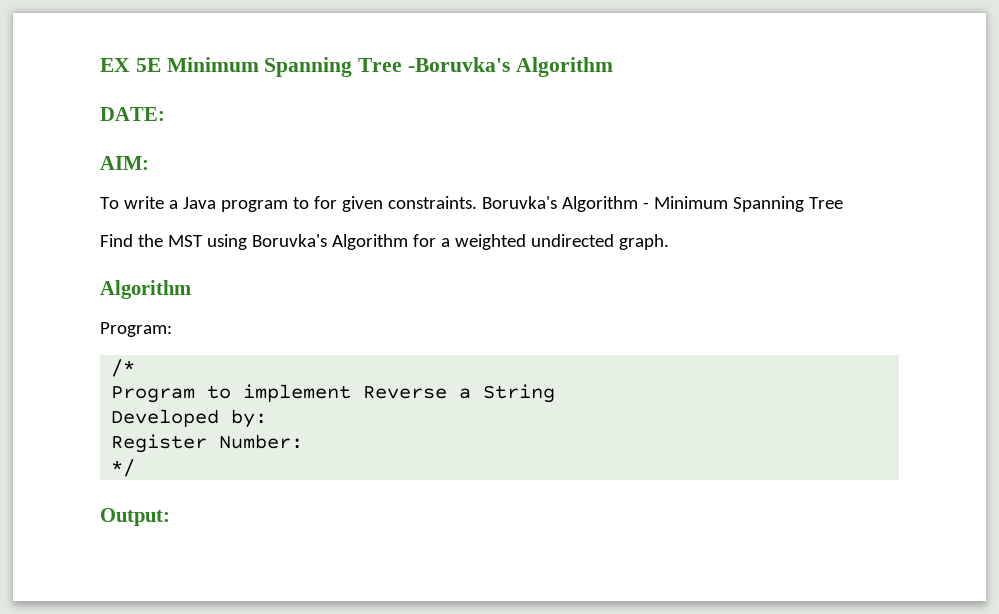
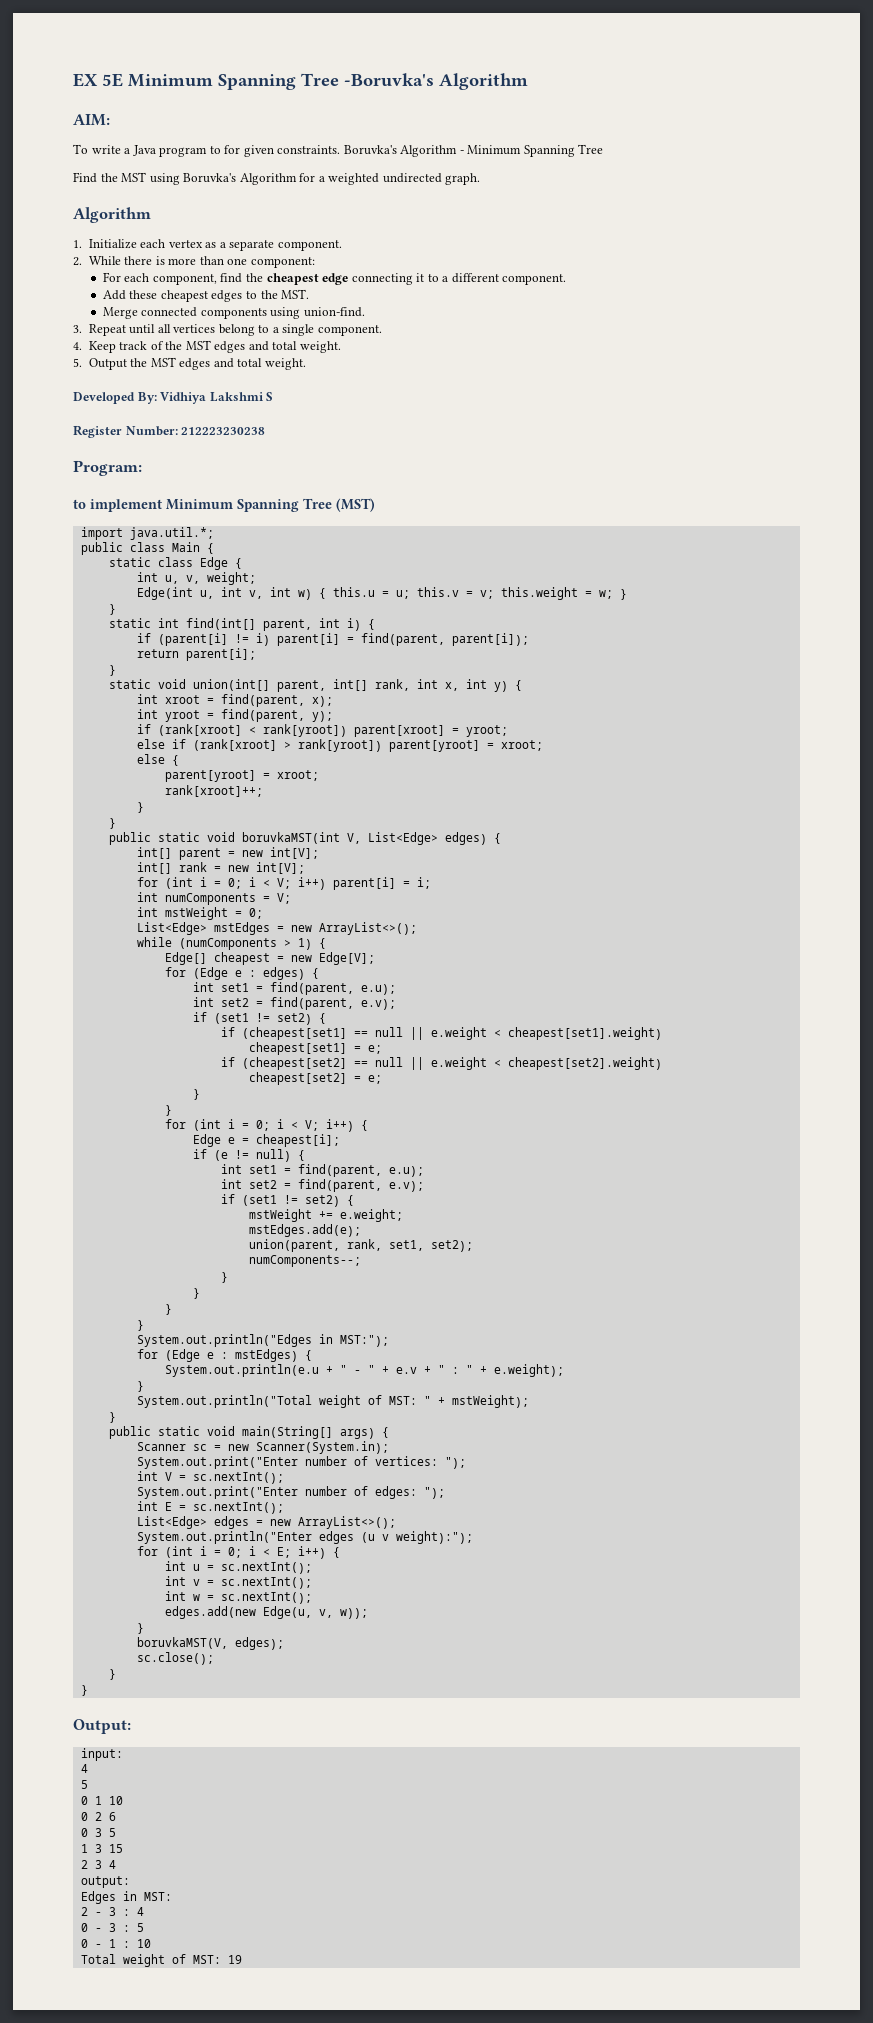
- DATE:
+ 1. Initialize each vertex as a separate component.
+ 2. While there is more than one component:
+ For each component, find the cheapest edge connecting it to a different component.
+ Add these cheapest edges to the MST.
+ Merge connected components using union-find.
+ 3. Repeat until all vertices belong to a single component.
+ 4. Keep track of the MST edges and total weight.
+ 5. Output the MST edges and total weight.
+ Developed By: Vidhiya Lakshmi S
+ Register Number: 212223230238
  Program:
- /*
- Program to implement Reverse a String
- Developed by:
- Register Number:
- */
+ to implement Minimum Spanning Tree (MST)
+ import java.util.*;
+ public class Main {
+ static class Edge {
+ int u, v, weight;
+ Edge(int u, int v, int w) { this.u = u; this.v = v; this.weight = w; }
+ }
+ static int find(int[] parent, int i) {
+ if (parent[i] != i) parent[i] = find(parent, parent[i]);
+ return parent[i];
+ }
+ static void union(int[] parent, int[] rank, int x, int y) {
+ int xroot = find(parent, x);
+ int yroot = find(parent, y);
+ if (rank[xroot] < rank[yroot]) parent[xroot] = yroot;
+ else if (rank[xroot] > rank[yroot]) parent[yroot] = xroot;
+ else {
+ parent[yroot] = xroot;
+ rank[xroot]++;
+ }
+ }
+ public static void boruvkaMST(int V, List<Edge> edges) {
+ int[] parent = new int[V];
+ int[] rank = new int[V];
+ for (int i = 0; i < V; i++) parent[i] = i;
+ int numComponents = V;
+ int mstWeight = 0;
+ List<Edge> mstEdges = new ArrayList<>();
+ while (numComponents > 1) {
+ Edge[] cheapest = new Edge[V];
+ for (Edge e : edges) {
+ int set1 = find(parent, e.u);
+ int set2 = find(parent, e.v);
+ if (set1 != set2) {
+ if (cheapest[set1] == null || e.weight < cheapest[set1].weight)
+ cheapest[set1] = e;
+ if (cheapest[set2] == null || e.weight < cheapest[set2].weight)
+ cheapest[set2] = e;
+ }
+ }
+ for (int i = 0; i < V; i++) {
+ Edge e = cheapest[i];
+ if (e != null) {
+ int set1 = find(parent, e.u);
+ int set2 = find(parent, e.v);
+ if (set1 != set2) {
+ mstWeight += e.weight;
+ mstEdges.add(e);
+ union(parent, rank, set1, set2);
+ numComponents--;
+ }
+ }
+ }
+ }
+ System.out.println("Edges in MST:");
+ for (Edge e : mstEdges) {
+ System.out.println(e.u + " - " + e.v + " : " + e.weight);
+ }
+ System.out.println("Total weight of MST: " + mstWeight);
+ }
+ public static void main(String[] args) {
+ Scanner sc = new Scanner(System.in);
+ System.out.print("Enter number of vertices: ");
+ int V = sc.nextInt();
+ System.out.print("Enter number of edges: ");
+ int E = sc.nextInt();
+ List<Edge> edges = new ArrayList<>();
+ System.out.println("Enter edges (u v weight):");
+ for (int i = 0; i < E; i++) {
+ int u = sc.nextInt();
+ int v = sc.nextInt();
+ int w = sc.nextInt();
+ edges.add(new Edge(u, v, w));
+ }
+ boruvkaMST(V, edges);
+ sc.close();
+ }
+ }
  Output:
+ input:
+ 4
+ 5
+ 0 1 10
+ 0 2 6
+ 0 3 5
+ 1 3 15
+ 2 3 4
+ output:
+ Edges in MST:
+ 2 - 3 : 4
+ 0 - 3 : 5
+ 0 - 1 : 10
+ Total weight of MST: 19

